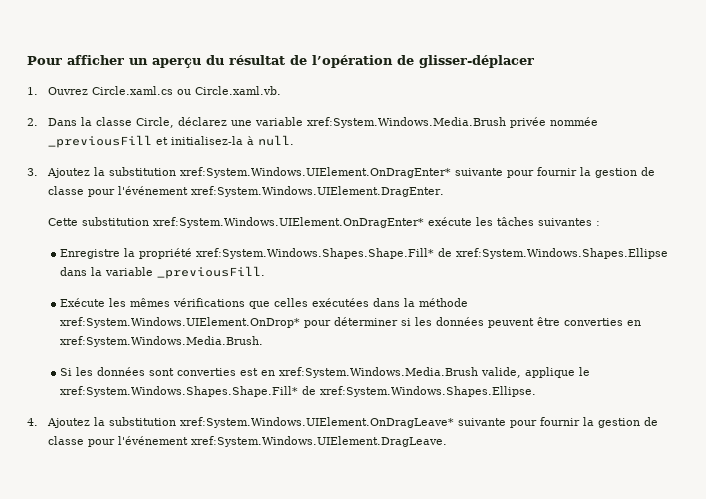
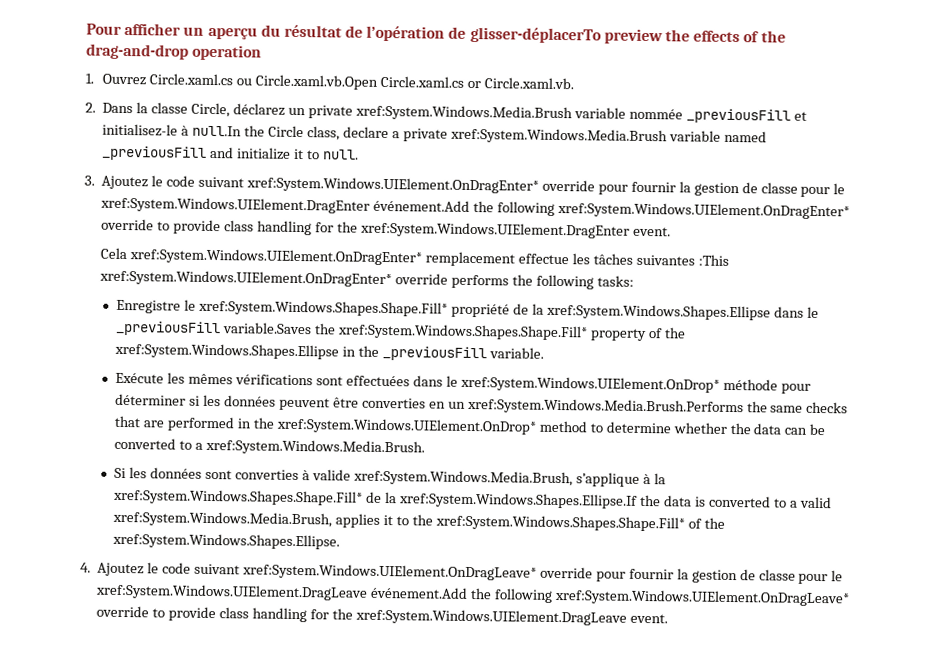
- Pour afficher un aperçu du résultat de l’opération de glisser-déplacer
+ Pour afficher un aperçu du résultat de l’opération de glisser-déplacerTo preview the effects of the drag-and-drop operation
- 1. Ouvrez Circle.xaml.cs ou Circle.xaml.vb.
+ 1. Ouvrez Circle.xaml.cs ou Circle.xaml.vb.Open Circle.xaml.cs or Circle.xaml.vb.
- 2. Dans la classe Circle, déclarez une variable xref:System.Windows.Media.Brush privée nommée _previousFill et initialisez-la à null.
- 3. Ajoutez la substitution xref:System.Windows.UIElement.OnDragEnter* suivante pour fournir la gestion de classe pour l'événement xref:System.Windows.UIElement.DragEnter.
- Cette substitution xref:System.Windows.UIElement.OnDragEnter* exécute les tâches suivantes :
- Enregistre la propriété xref:System.Windows.Shapes.Shape.Fill* de xref:System.Windows.Shapes.Ellipse dans la variable _previousFill.
- Exécute les mêmes vérifications que celles exécutées dans la méthode xref:System.Windows.UIElement.OnDrop* pour déterminer si les données peuvent être converties en xref:System.Windows.Media.Brush.
+ 2. Dans la classe Circle, déclarez un private xref:System.Windows.Media.Brush variable nommée _previousFill et initialisez-le à null.In the Circle class, declare a private xref:System.Windows.Media.Brush variable named _previousFill and initialize it to null.
+ 3. Ajoutez le code suivant xref:System.Windows.UIElement.OnDragEnter* override pour fournir la gestion de classe pour le xref:System.Windows.UIElement.DragEnter événement.Add the following xref:System.Windows.UIElement.OnDragEnter* override to provide class handling for the xref:System.Windows.UIElement.DragEnter event.
+ Cela xref:System.Windows.UIElement.OnDragEnter* remplacement effectue les tâches suivantes :This xref:System.Windows.UIElement.OnDragEnter* override performs the following tasks:
+ Enregistre le xref:System.Windows.Shapes.Shape.Fill* propriété de la xref:System.Windows.Shapes.Ellipse dans le _previousFill variable.Saves the xref:System.Windows.Shapes.Shape.Fill* property of the xref:System.Windows.Shapes.Ellipse in the _previousFill variable.
+ Exécute les mêmes vérifications sont effectuées dans le xref:System.Windows.UIElement.OnDrop* méthode pour déterminer si les données peuvent être converties en un xref:System.Windows.Media.Brush.Performs the same checks that are performed in the xref:System.Windows.UIElement.OnDrop* method to determine whether the data can be converted to a xref:System.Windows.Media.Brush.
- Si les données sont converties est en xref:System.Windows.Media.Brush valide, applique le xref:System.Windows.Shapes.Shape.Fill* de xref:System.Windows.Shapes.Ellipse.
- 4. Ajoutez la substitution xref:System.Windows.UIElement.OnDragLeave* suivante pour fournir la gestion de classe pour l'événement xref:System.Windows.UIElement.DragLeave.
+ Si les données sont converties à valide xref:System.Windows.Media.Brush, s’applique à la xref:System.Windows.Shapes.Shape.Fill* de la xref:System.Windows.Shapes.Ellipse.If the data is converted to a valid xref:System.Windows.Media.Brush, applies it to the xref:System.Windows.Shapes.Shape.Fill* of the xref:System.Windows.Shapes.Ellipse.
+ 4. Ajoutez le code suivant xref:System.Windows.UIElement.OnDragLeave* override pour fournir la gestion de classe pour le xref:System.Windows.UIElement.DragLeave événement.Add the following xref:System.Windows.UIElement.OnDragLeave* override to provide class handling for the xref:System.Windows.UIElement.DragLeave event.

